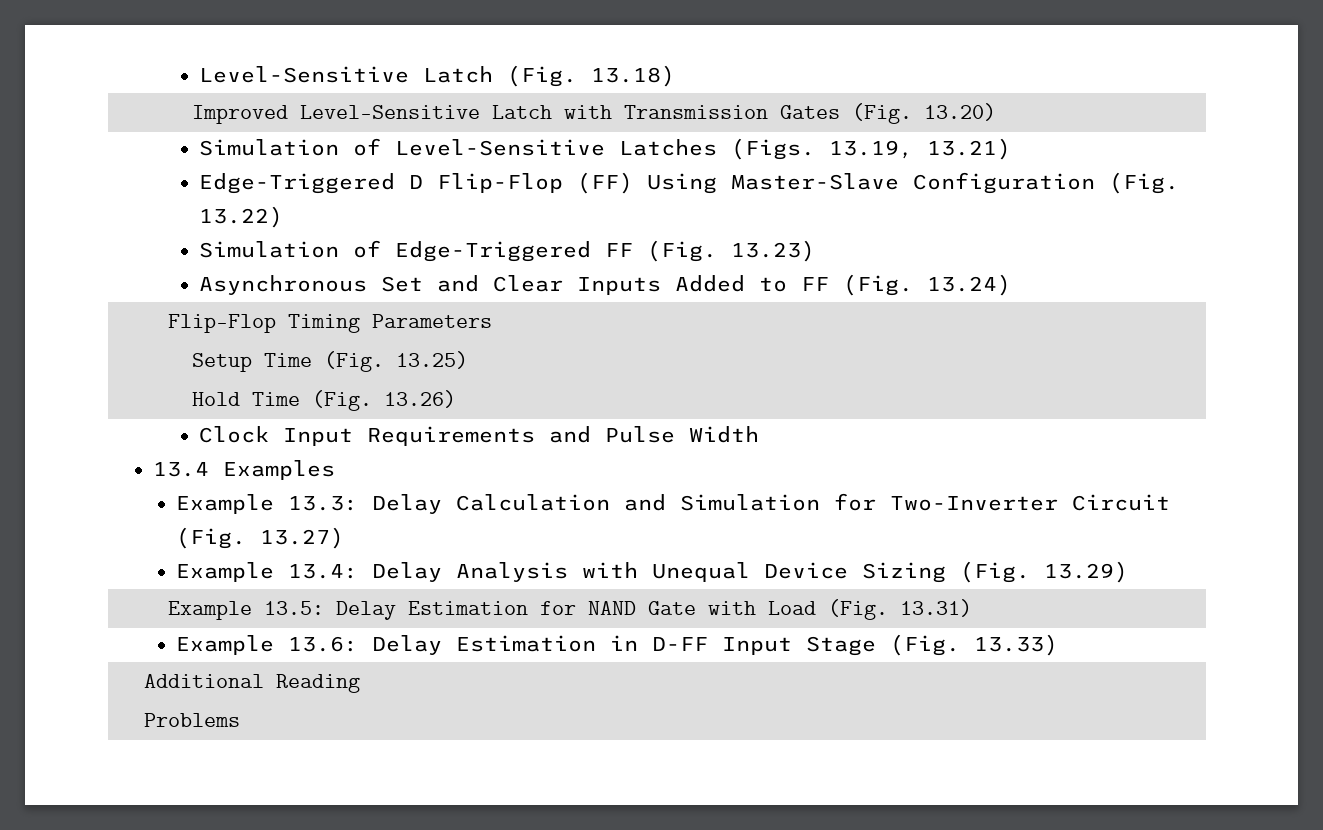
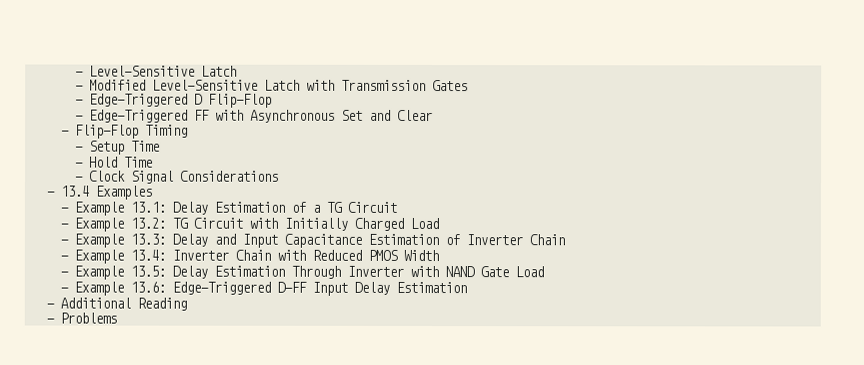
- Level-Sensitive Latch (Fig. 13.18)
- Improved Level-Sensitive Latch with Transmission Gates (Fig. 13.20)
- Simulation of Level-Sensitive Latches (Figs. 13.19, 13.21)
- Edge-Triggered D Flip-Flop (FF) Using Master-Slave Configuration (Fig. 13.22)
- Simulation of Edge-Triggered FF (Fig. 13.23)
- Asynchronous Set and Clear Inputs Added to FF (Fig. 13.24)
- Flip-Flop Timing Parameters
- Setup Time (Fig. 13.25)
- Hold Time (Fig. 13.26)
- Clock Input Requirements and Pulse Width
- 13.4 Examples
- Example 13.3: Delay Calculation and Simulation for Two-Inverter Circuit (Fig. 13.27)
- Example 13.4: Delay Analysis with Unequal Device Sizing (Fig. 13.29)
- Example 13.5: Delay Estimation for NAND Gate with Load (Fig. 13.31)
- Example 13.6: Delay Estimation in D-FF Input Stage (Fig. 13.33)
- Additional Reading
+ - Level-Sensitive Latch
+ - Modified Level-Sensitive Latch with Transmission Gates
+ - Edge-Triggered D Flip-Flop
+ - Edge-Triggered FF with Asynchronous Set and Clear
+ - Flip-Flop Timing
+ - Setup Time
+ - Hold Time
+ - Clock Signal Considerations
+ - 13.4 Examples
+ - Example 13.1: Delay Estimation of a TG Circuit
+ - Example 13.2: TG Circuit with Initially Charged Load
+ - Example 13.3: Delay and Input Capacitance Estimation of Inverter Chain
+ - Example 13.4: Inverter Chain with Reduced PMOS Width
+ - Example 13.5: Delay Estimation Through Inverter with NAND Gate Load
+ - Example 13.6: Edge-Triggered D-FF Input Delay Estimation
+ - Additional Reading
- Problems
+ - Problems

